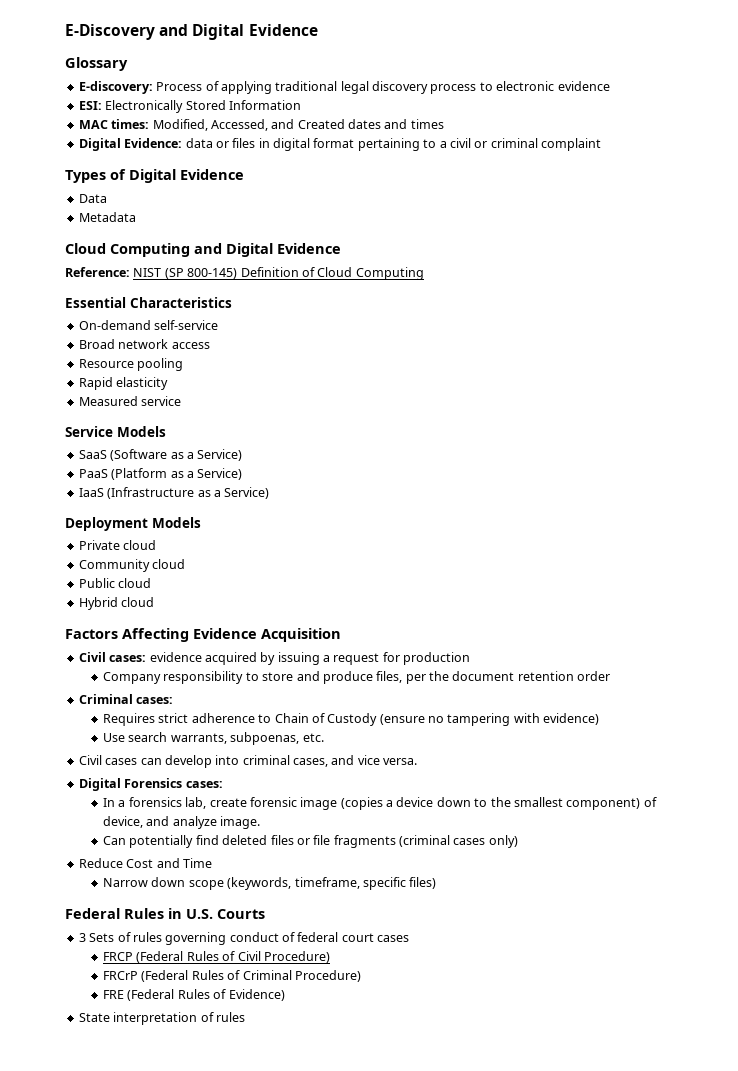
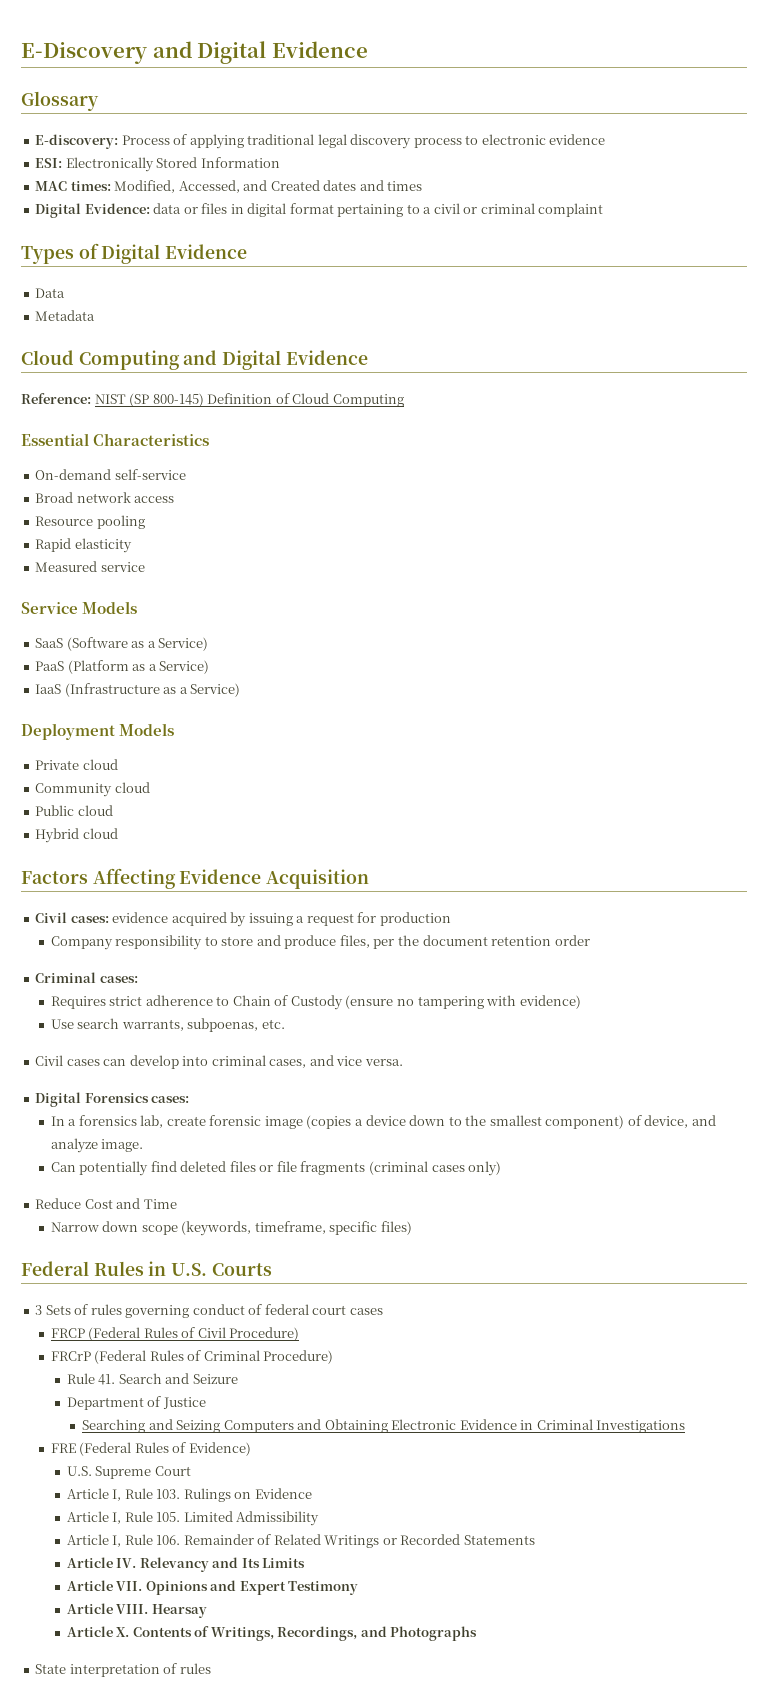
+ Rule 41. Search and Seizure
+ Department of Justice
+ Searching and Seizing Computers and Obtaining Electronic Evidence in Criminal Investigations
+ U.S. Supreme Court
+ Article I, Rule 103. Rulings on Evidence
+ Article I, Rule 105. Limited Admissibility
+ Article I, Rule 106. Remainder of Related Writings or Recorded Statements
+ Article IV. Relevancy and Its Limits
+ Article VII. Opinions and Expert Testimony
+ Article VIII. Hearsay
+ Article X. Contents of Writings, Recordings, and Photographs

